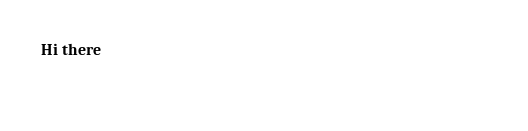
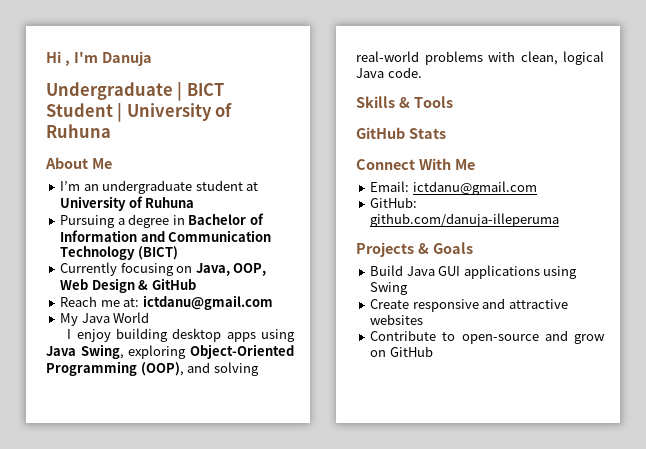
- Hi there
+ Hi , I'm Danuja
+ Undergraduate | BICT Student | University of Ruhuna
+ About Me
+ I’m an undergraduate student at University of Ruhuna
+ Pursuing a degree in Bachelor of Information and Communication Technology (BICT)
+ Currently focusing on Java, OOP, Web Design & GitHub
+ Reach me at: ictdanu@gmail.com
+ My Java World
+ I enjoy building desktop apps using Java Swing, exploring Object-Oriented Programming (OOP), and solving real-world problems with clean, logical Java code.
+ Skills & Tools
+ GitHub Stats
+ Connect With Me
+ Email: ictdanu@gmail.com
+ GitHub: github.com/danuja-illeperuma
+ Projects & Goals
+ Build Java GUI applications using Swing
+ Create responsive and attractive websites
+ Contribute to open-source and grow on GitHub

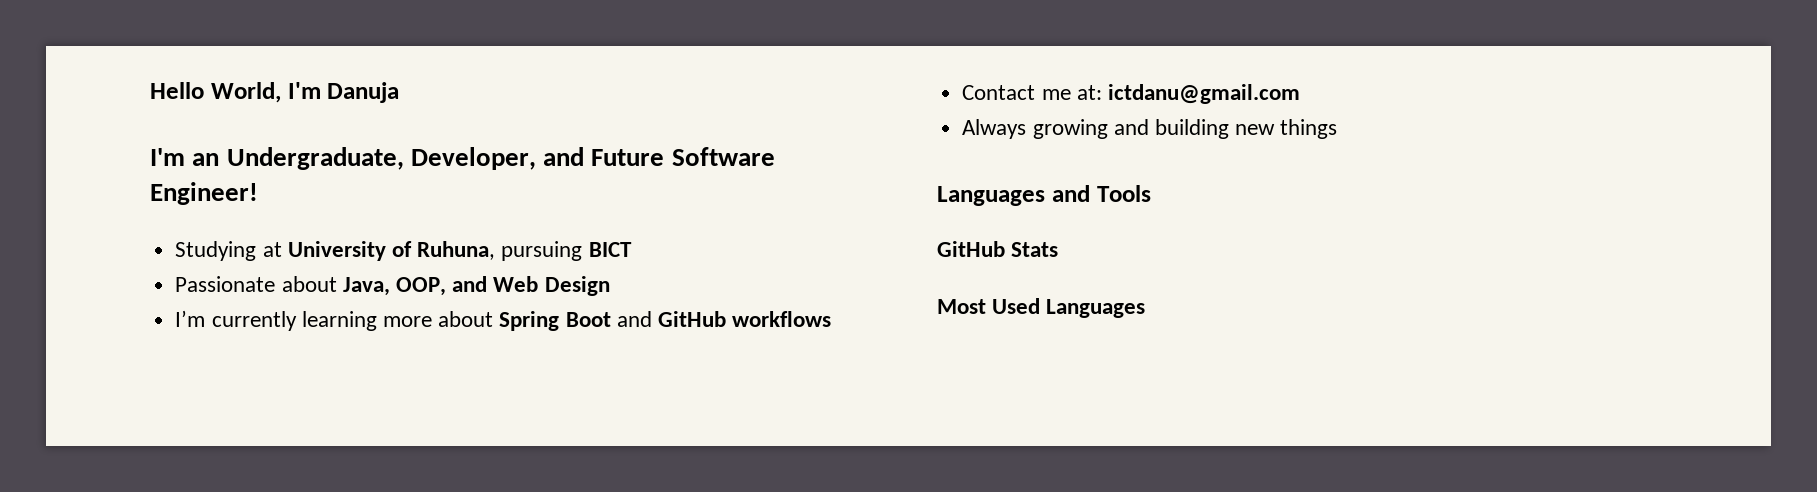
- Hi , I'm Danuja
+ Hello World, I'm Danuja
- Undergraduate | BICT Student | University of Ruhuna
- About Me
- I’m an undergraduate student at University of Ruhuna
- Pursuing a degree in Bachelor of Information and Communication Technology (BICT)
- Currently focusing on Java, OOP, Web Design & GitHub
- Reach me at: ictdanu@gmail.com
+ I'm an Undergraduate, Developer, and Future Software Engineer!
+ Studying at University of Ruhuna, pursuing BICT
+ Passionate about Java, OOP, and Web Design
+ I’m currently learning more about Spring Boot and GitHub workflows
+ Contact me at: ictdanu@gmail.com
- My Java World
- I enjoy building desktop apps using Java Swing, exploring Object-Oriented Programming (OOP), and solving real-world problems with clean, logical Java code.
- Skills & Tools
+ Always growing and building new things
+ Languages and Tools
  GitHub Stats
- Connect With Me
- Email: ictdanu@gmail.com
- GitHub: github.com/danuja-illeperuma
- Projects & Goals
- Build Java GUI applications using Swing
- Create responsive and attractive websites
- Contribute to open-source and grow on GitHub
+ Most Used Languages

